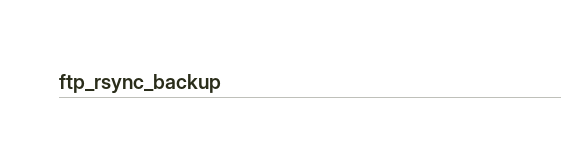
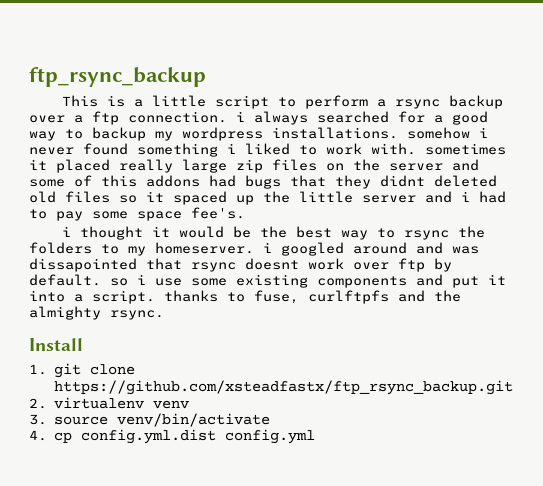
+ This is a little script to perform a rsync backup over a ftp connection. i always searched for a good way to backup my wordpress installations. somehow i never found something i liked to work with. sometimes it placed really large zip files on the server and some of this addons had bugs that they didnt deleted old files so it spaced up the little server and i had to pay some space fee's.
+ i thought it would be the best way to rsync the folders to my homeserver. i googled around and was dissapointed that rsync doesnt work over ftp by default. so i use some existing components and put it into a script. thanks to fuse, curlftpfs and the almighty rsync.
+ Install
+ 1. git clone https://github.com/xsteadfastx/ftp_rsync_backup.git
+ 2. virtualenv venv
+ 3. source venv/bin/activate
+ 4. cp config.yml.dist config.yml

